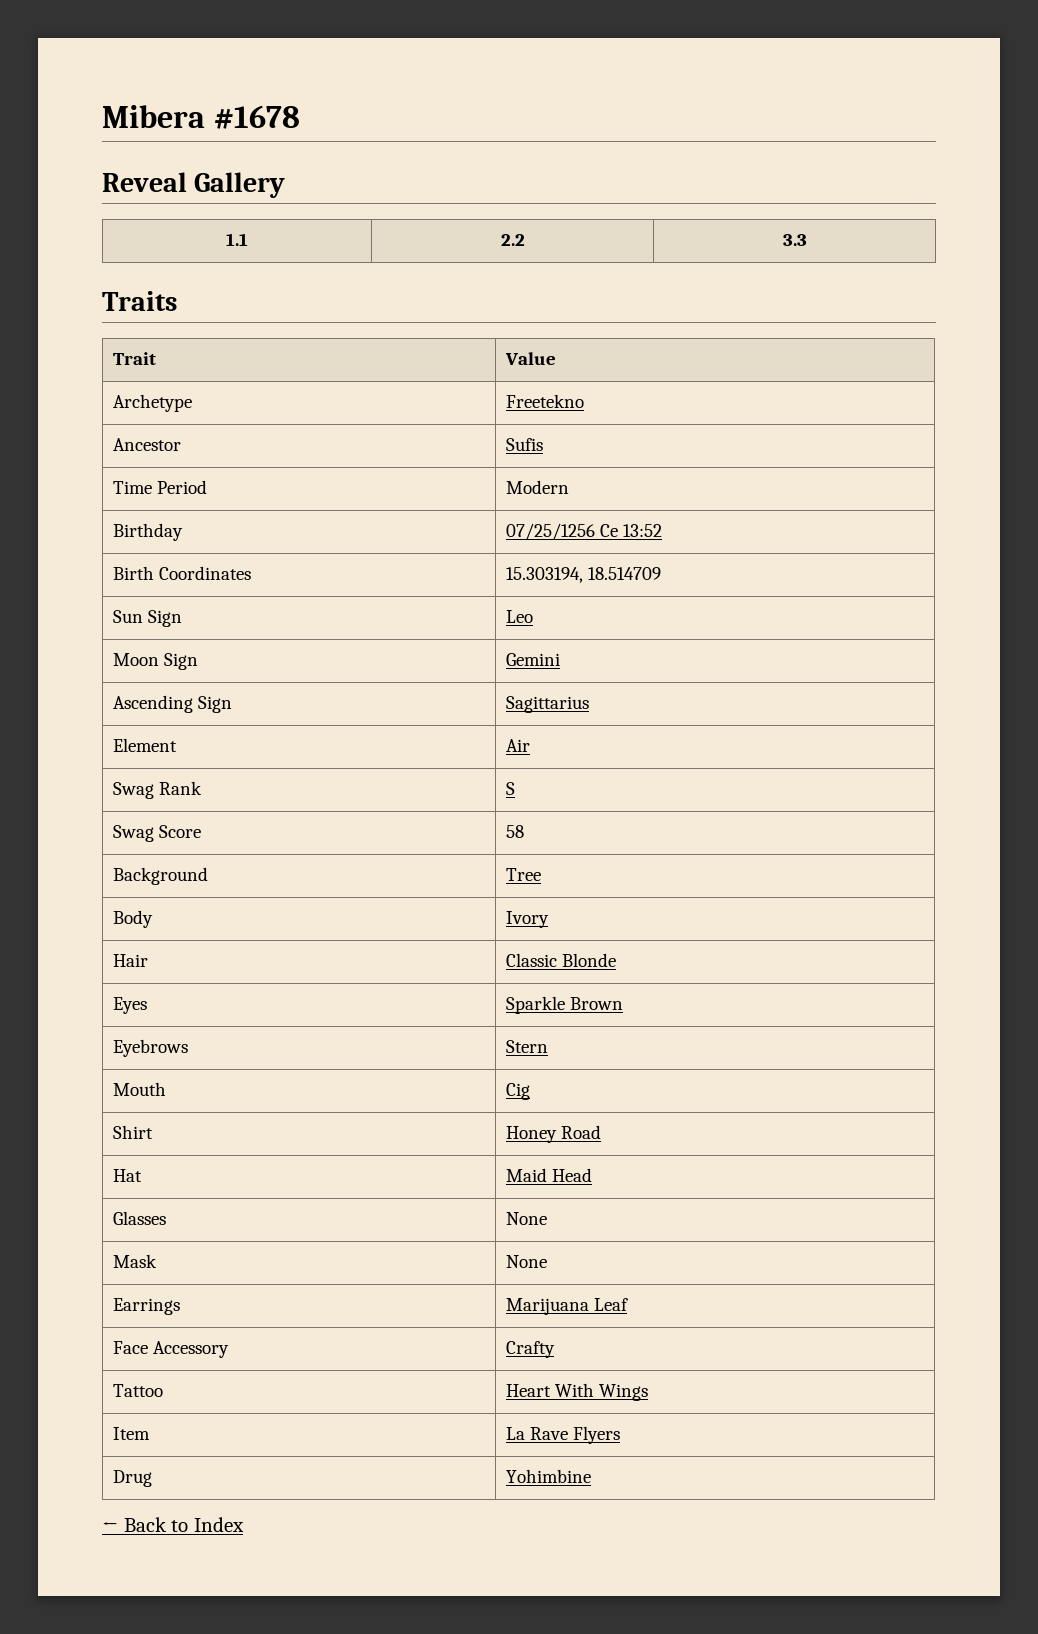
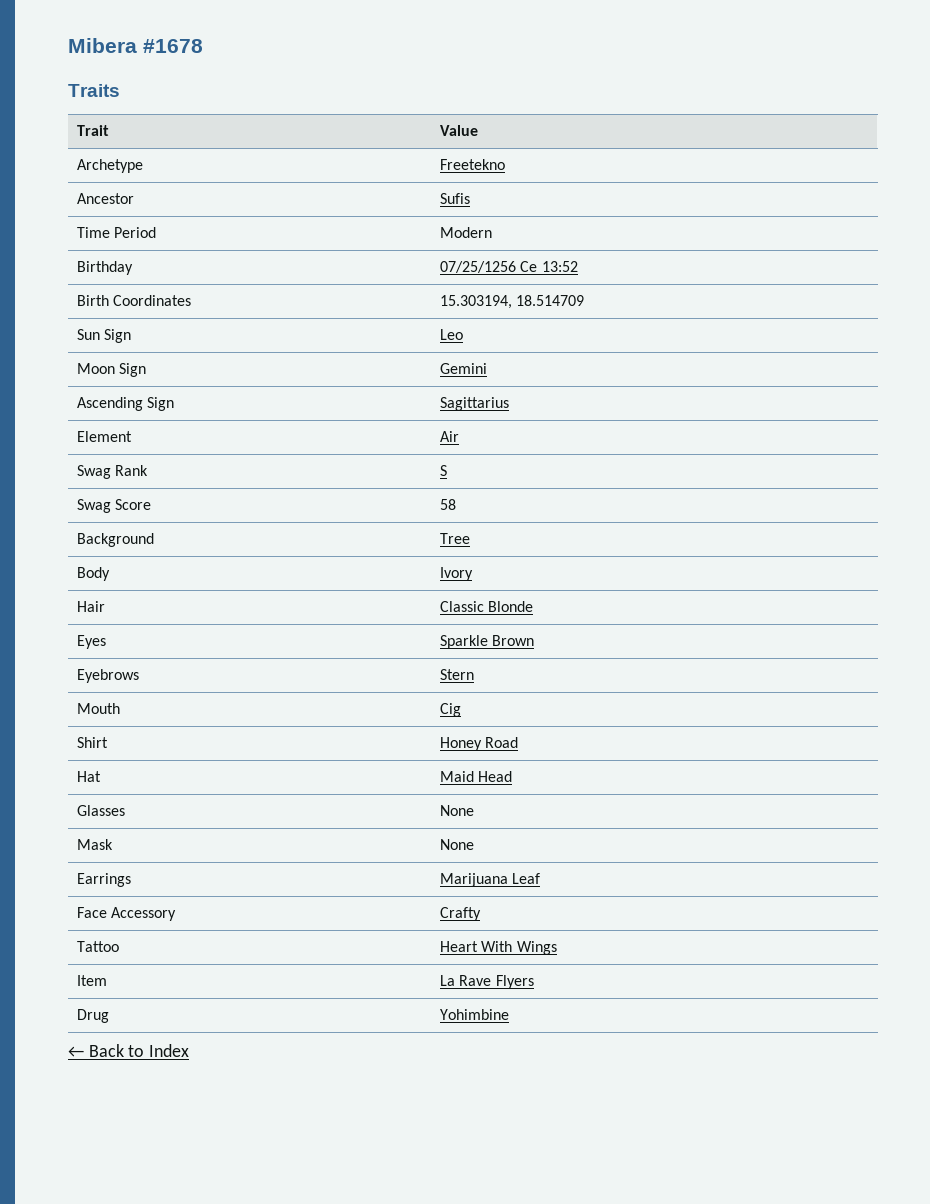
- Reveal Gallery
- 1.1 | 2.2 | 3.3

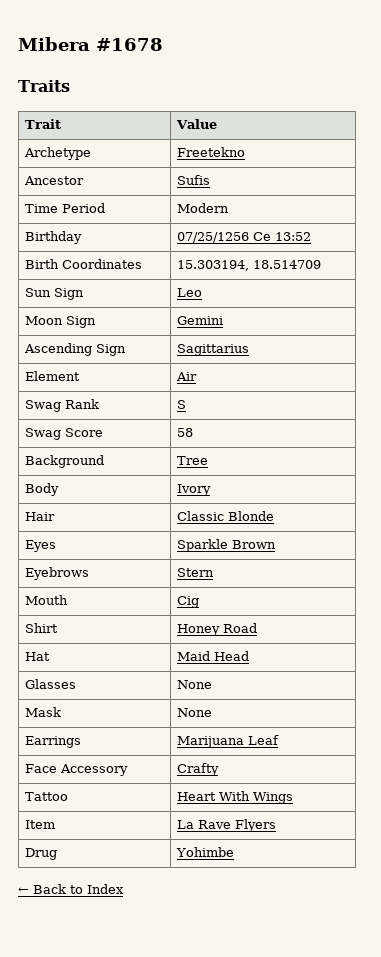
- Drug | Yohimbine
+ Drug | Yohimbe

